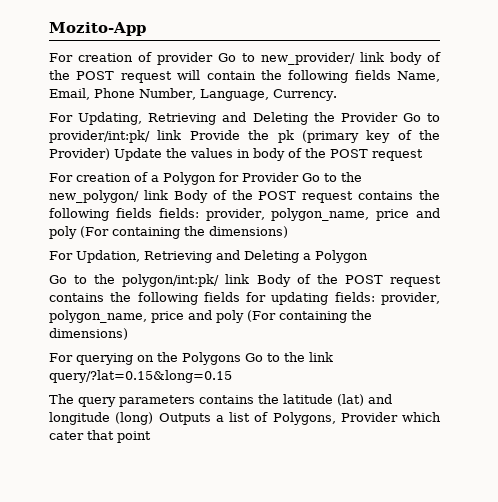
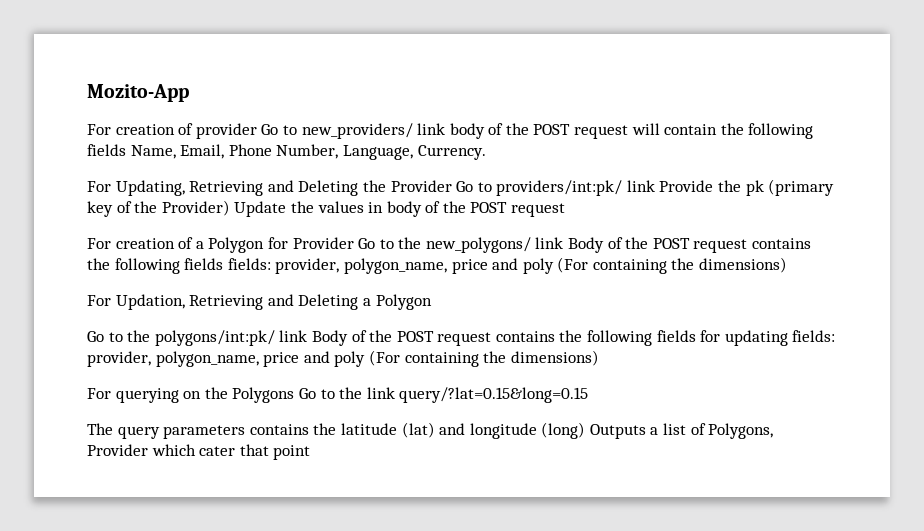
- For creation of provider Go to new_provider/ link body of the POST request will contain the following fields Name, Email, Phone Number, Language, Currency.
+ For creation of provider Go to new_providers/ link body of the POST request will contain the following fields Name, Email, Phone Number, Language, Currency.
- For Updating, Retrieving and Deleting the Provider Go to provider/int:pk/ link Provide the pk (primary key of the Provider) Update the values in body of the POST request
+ For Updating, Retrieving and Deleting the Provider Go to providers/int:pk/ link Provide the pk (primary key of the Provider) Update the values in body of the POST request
- For creation of a Polygon for Provider Go to the new_polygon/ link Body of the POST request contains the following fields fields: provider, polygon_name, price and poly (For containing the dimensions)
+ For creation of a Polygon for Provider Go to the new_polygons/ link Body of the POST request contains the following fields fields: provider, polygon_name, price and poly (For containing the dimensions)
- Go to the polygon/int:pk/ link Body of the POST request contains the following fields for updating fields: provider, polygon_name, price and poly (For containing the dimensions)
+ Go to the polygons/int:pk/ link Body of the POST request contains the following fields for updating fields: provider, polygon_name, price and poly (For containing the dimensions)

